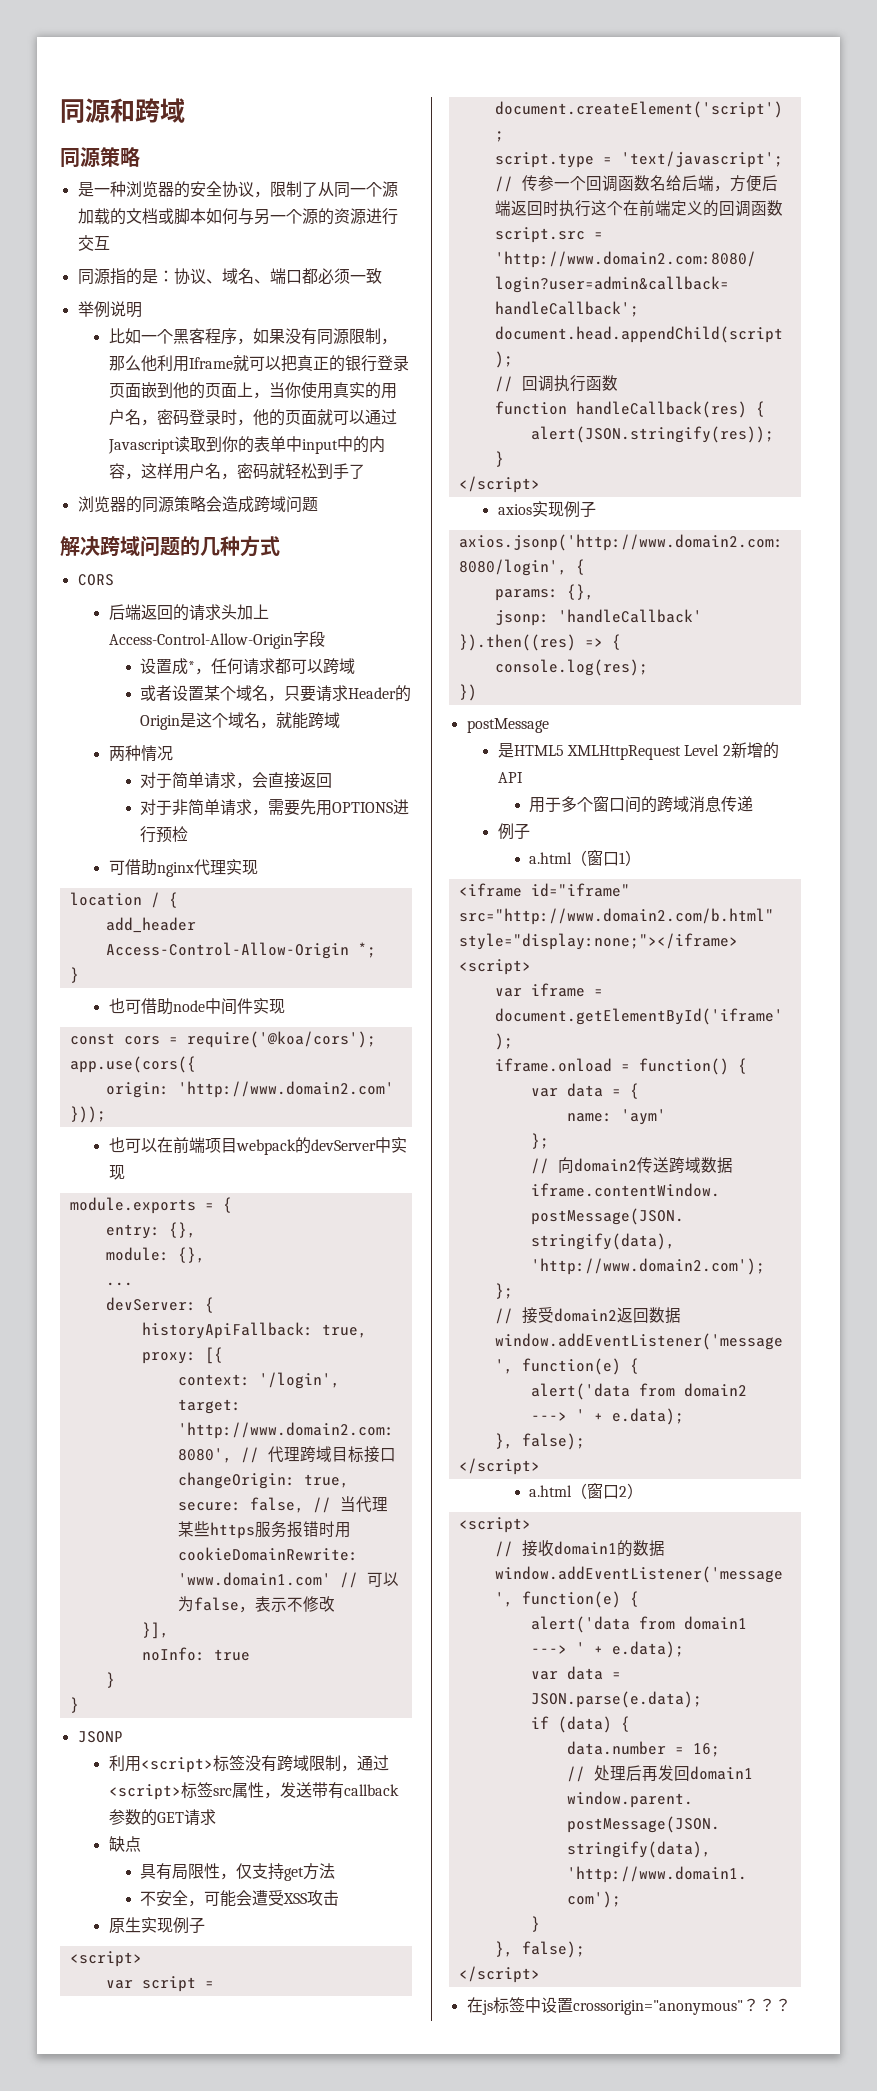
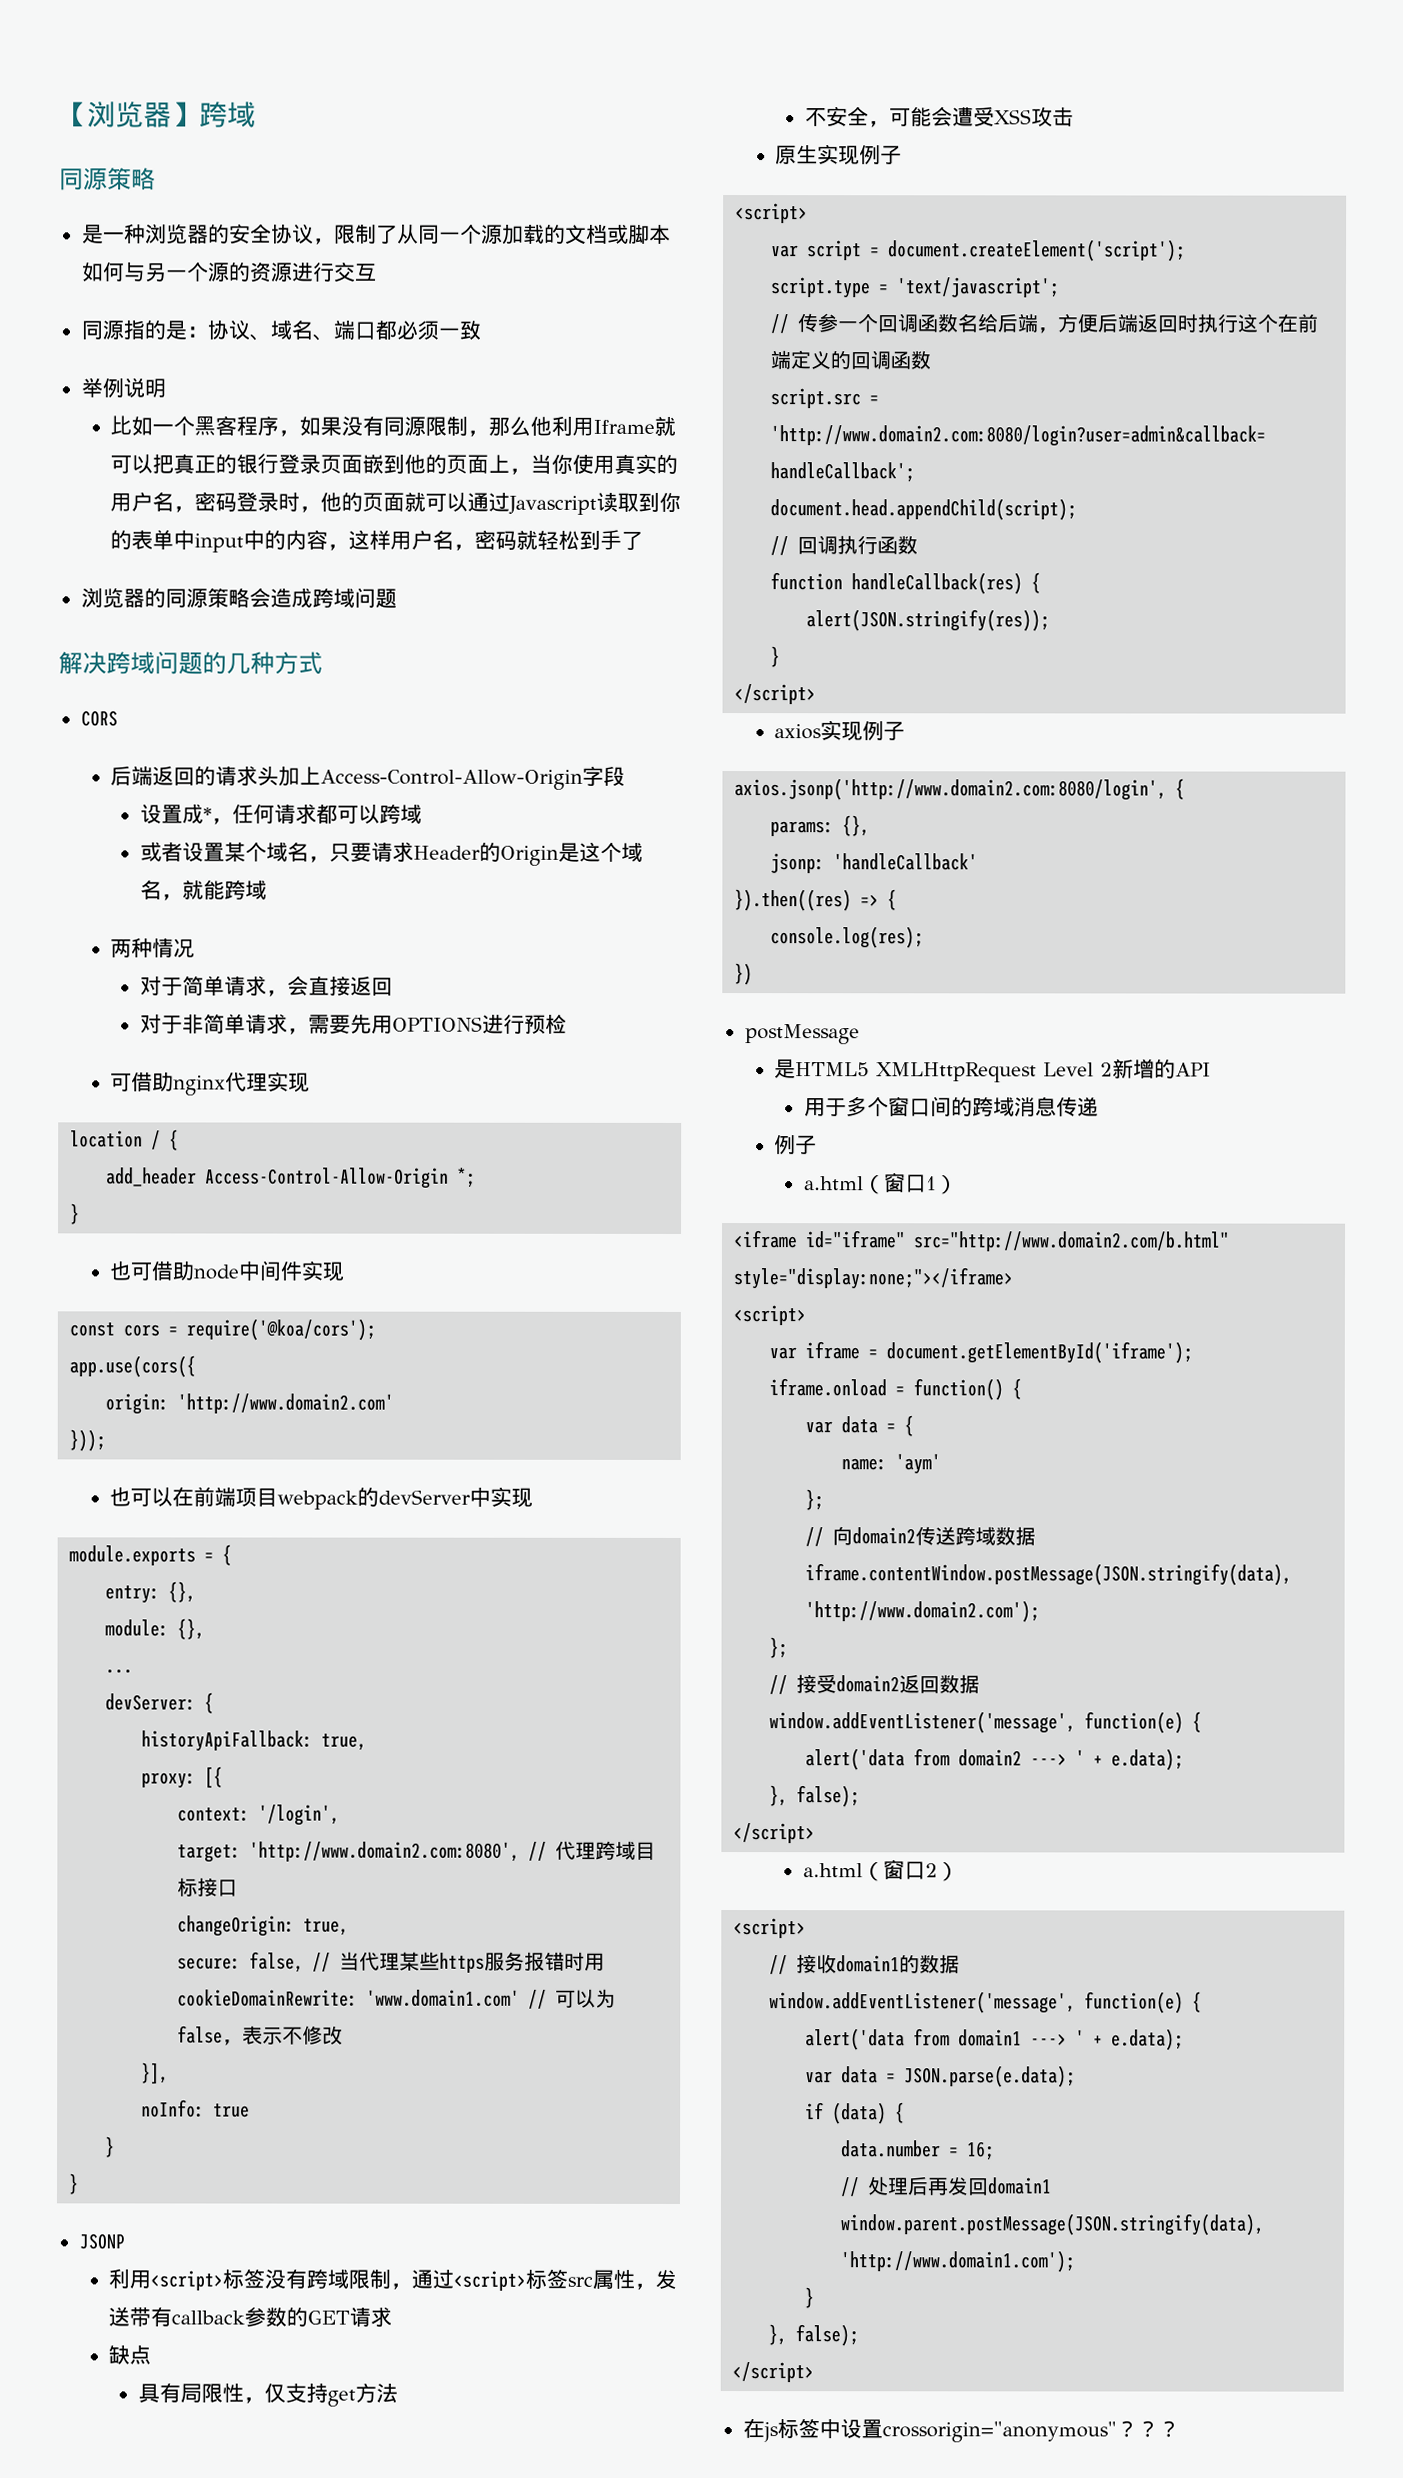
- 同源和跨域
+ 【浏览器】跨域

